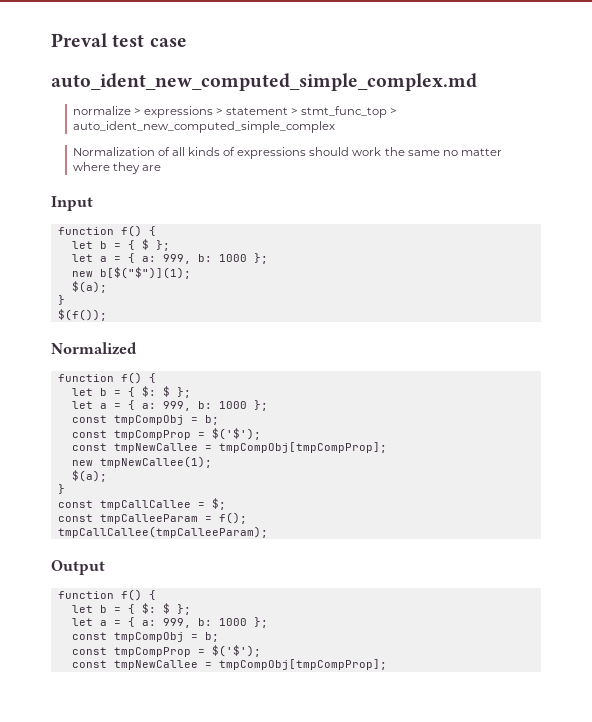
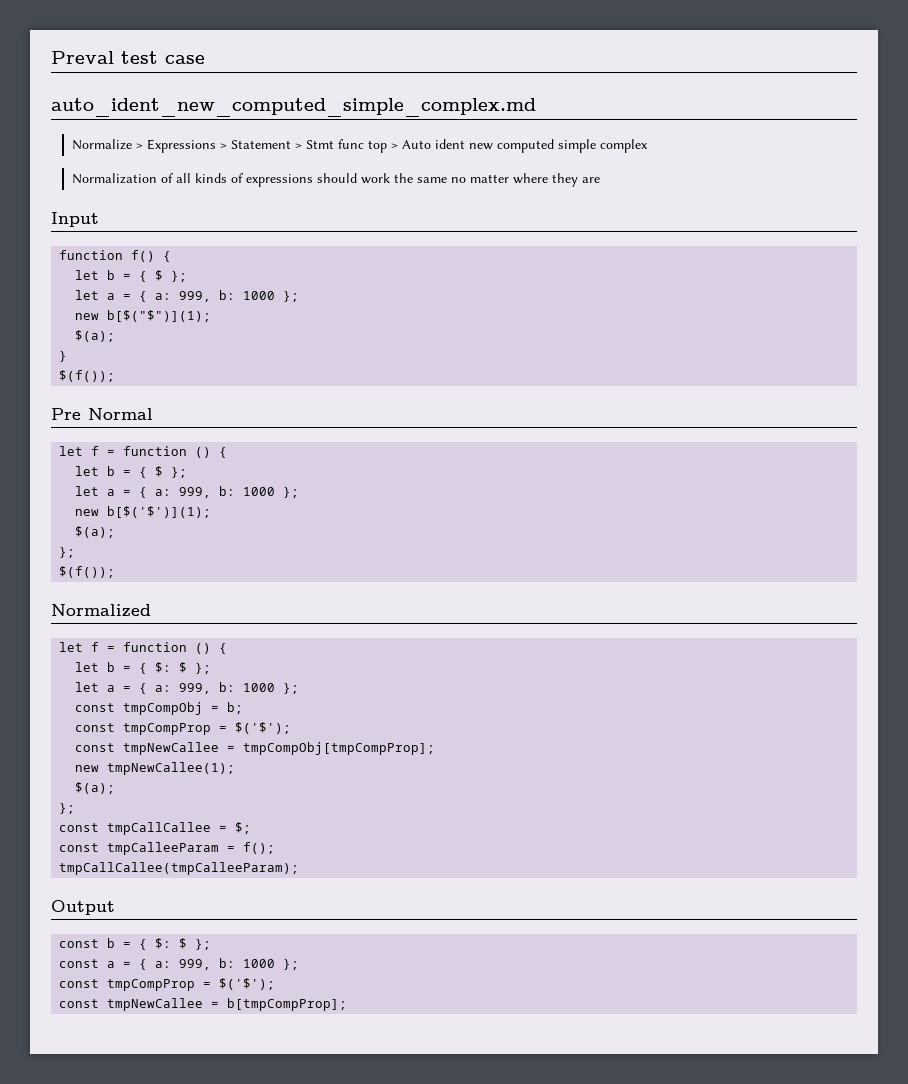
- normalize > expressions > statement > stmt_func_top > auto_ident_new_computed_simple_complex
+ Normalize > Expressions > Statement > Stmt func top > Auto ident new computed simple complex
+ Pre Normal
+ let f = function () {
+ let b = { $ };
+ let a = { a: 999, b: 1000 };
+ new b[$('$')](1);
+ $(a);
+ };
+ $(f());
  Normalized
- function f() {
+ let f = function () {
  new tmpNewCallee(1);
  $(a);
- }
+ };
  Output
- function f() {
- let b = { $: $ };
- let a = { a: 999, b: 1000 };
- const tmpCompObj = b;
+ const b = { $: $ };
+ const a = { a: 999, b: 1000 };
  const tmpCompProp = $('$');
- const tmpNewCallee = tmpCompObj[tmpCompProp];
+ const tmpNewCallee = b[tmpCompProp];

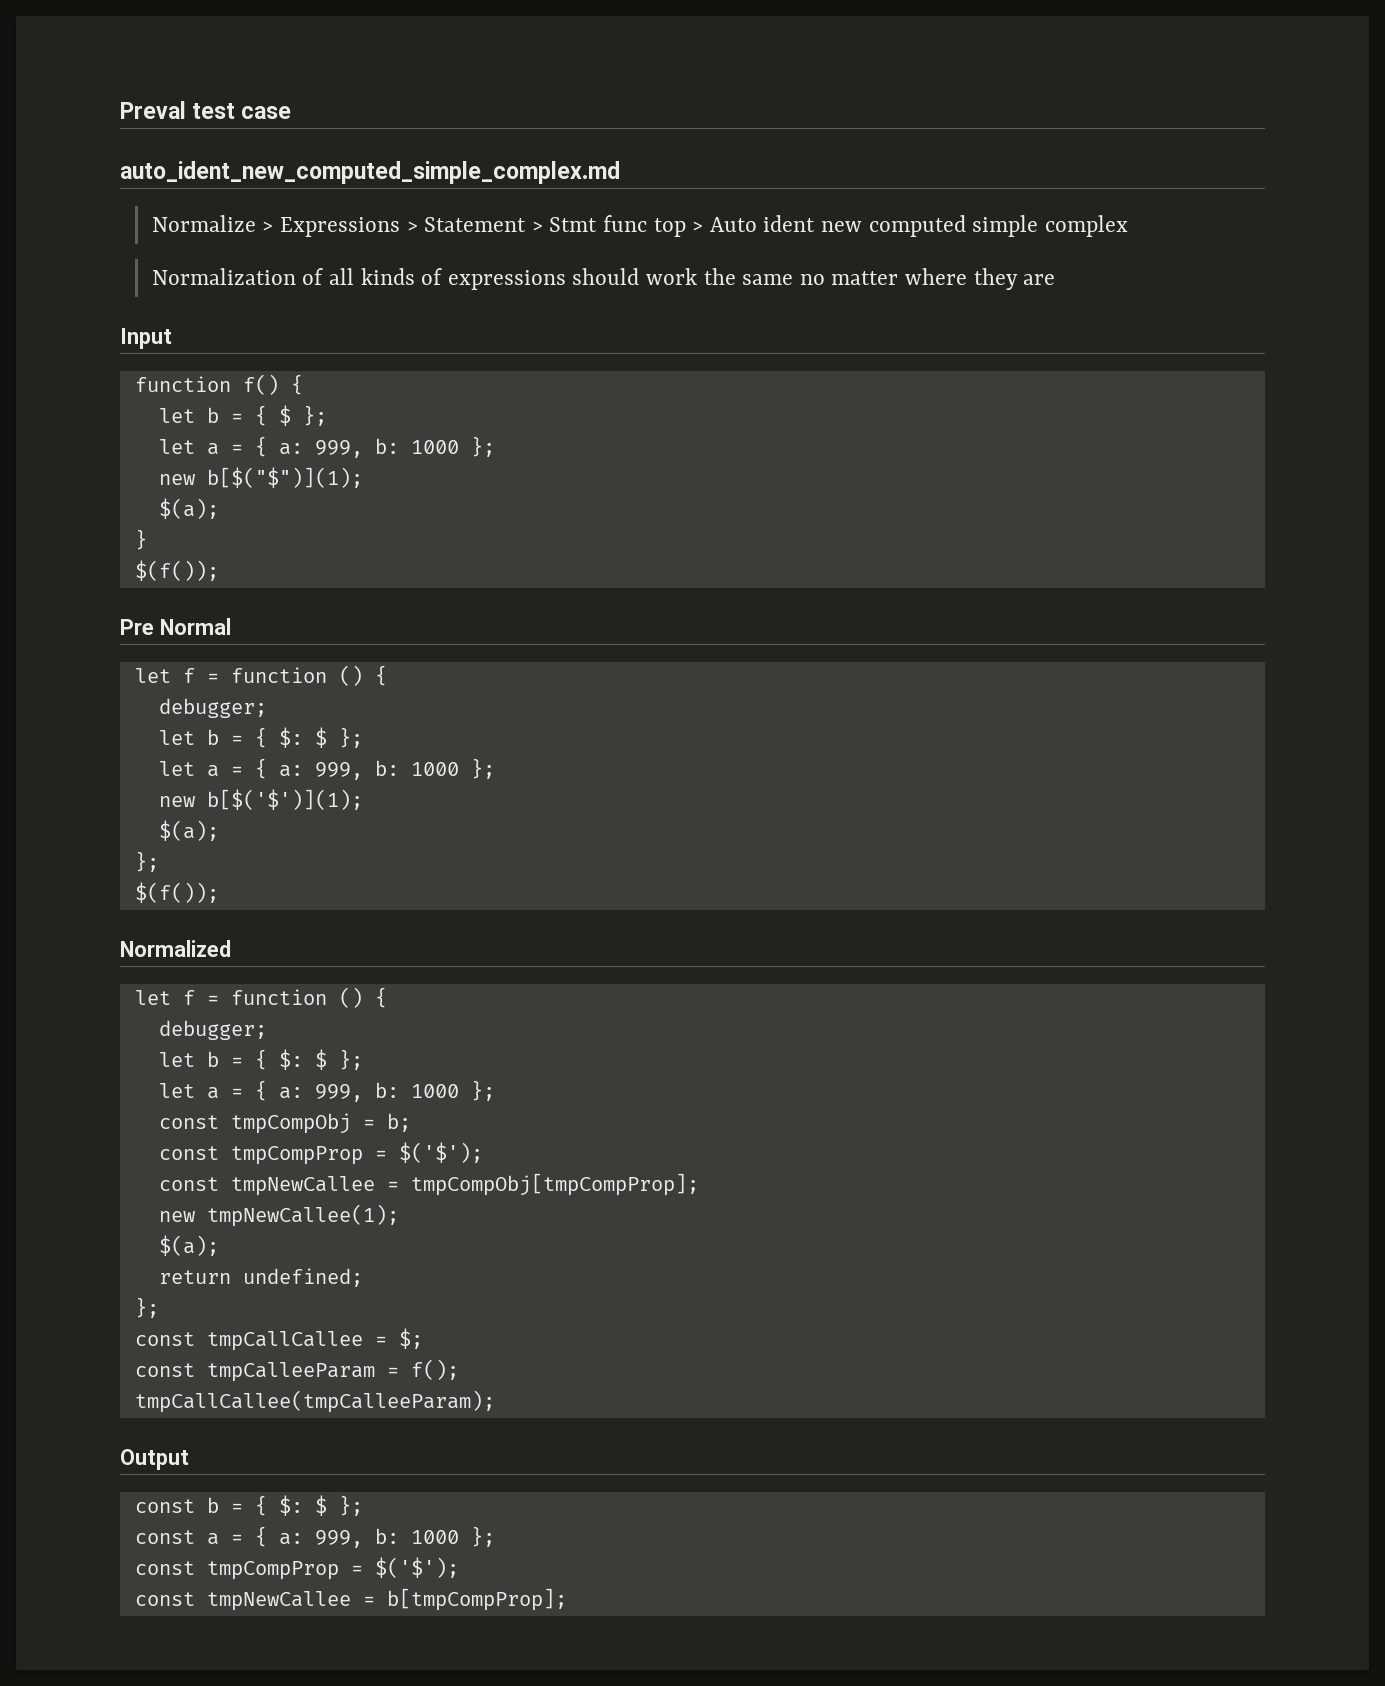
  Pre Normal
  let f = function () {
- let b = { $ };
+ debugger;
+ let b = { $: $ };
  Normalized
  let f = function () {
+ debugger;
+ return undefined;

